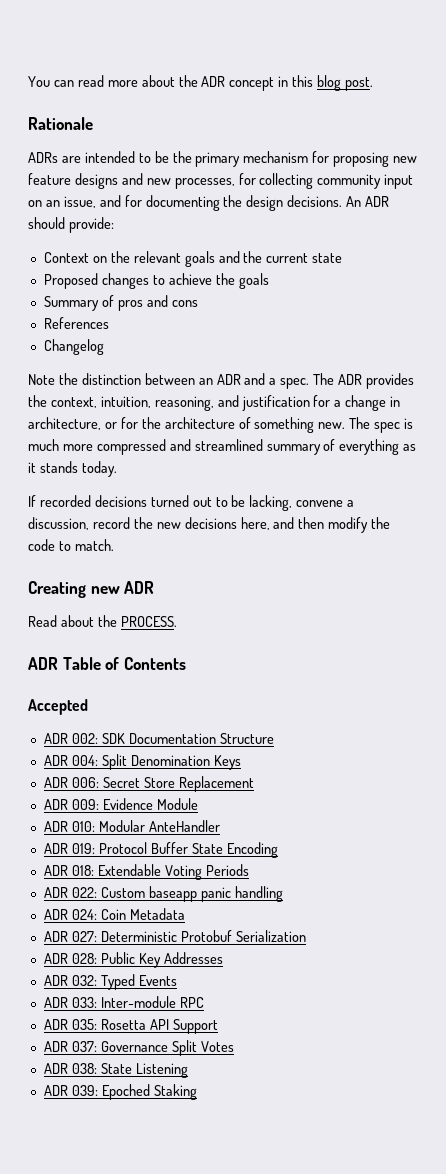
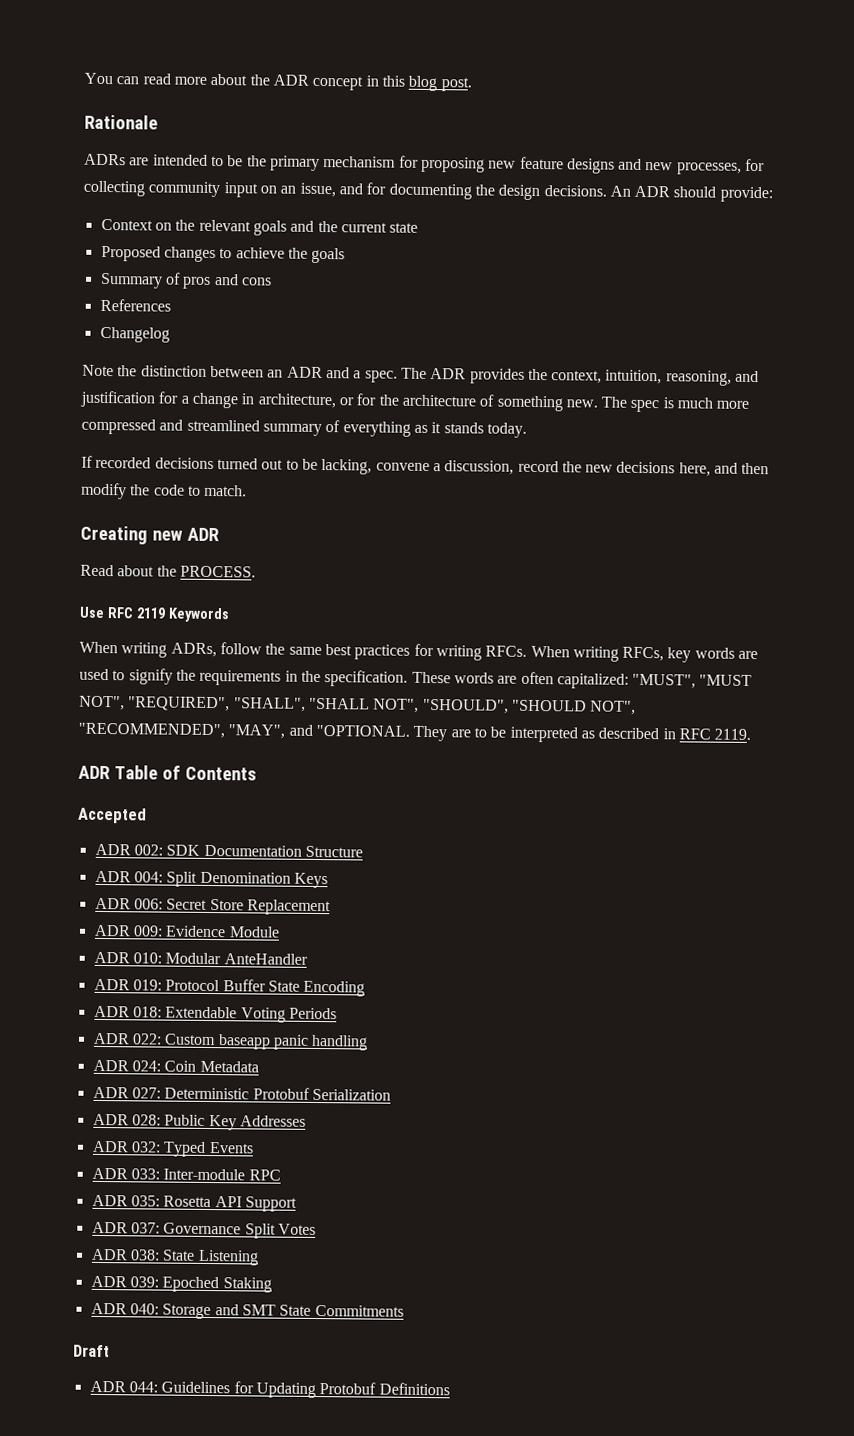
+ Use RFC 2119 Keywords
+ When writing ADRs, follow the same best practices for writing RFCs. When writing RFCs, key words are used to signify the requirements in the specification. These words are often capitalized: "MUST", "MUST NOT", "REQUIRED", "SHALL", "SHALL NOT", "SHOULD", "SHOULD NOT", "RECOMMENDED", "MAY", and "OPTIONAL. They are to be interpreted as described in RFC 2119.
+ ADR 040: Storage and SMT State Commitments
+ Draft
+ ADR 044: Guidelines for Updating Protobuf Definitions

